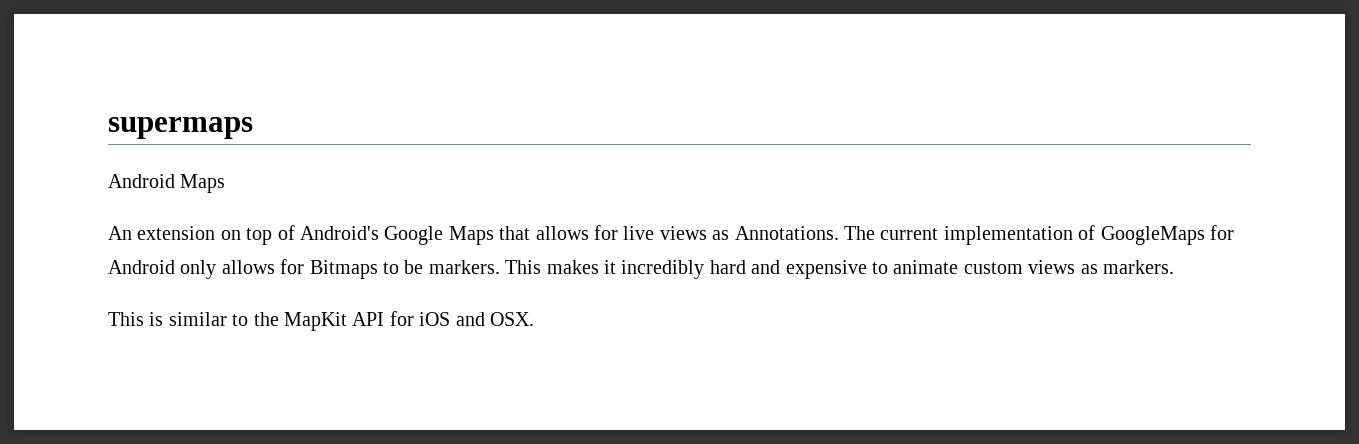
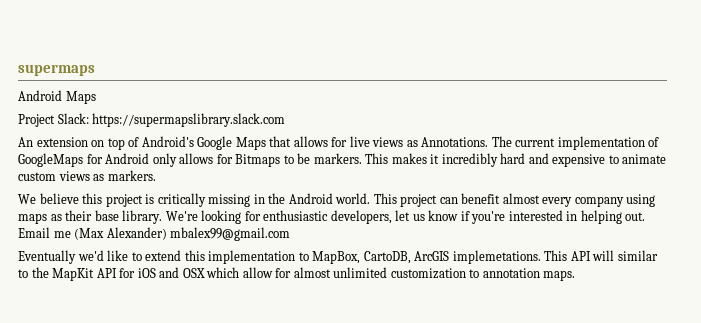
+ Project Slack: https://supermapslibrary.slack.com
- This is similar to the MapKit API for iOS and OSX.
+ We believe this project is critically missing in the Android world. This project can benefit almost every company using maps as their base library. We're looking for enthusiastic developers, let us know if you're interested in helping out. Email me (Max Alexander) mbalex99@gmail.com
+ Eventually we'd like to extend this implementation to MapBox, CartoDB, ArcGIS implemetations. This API will similar to the MapKit API for iOS and OSX which allow for almost unlimited customization to annotation maps.

